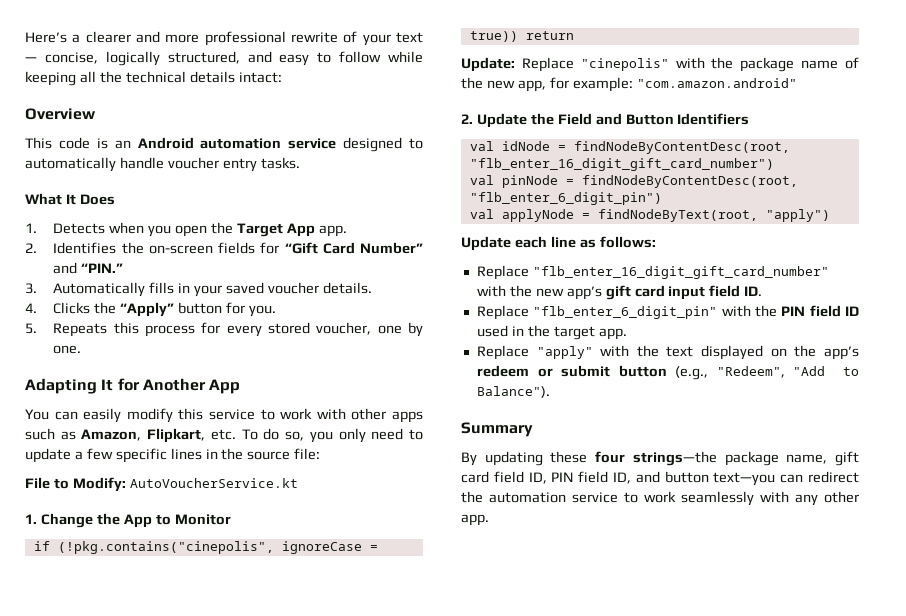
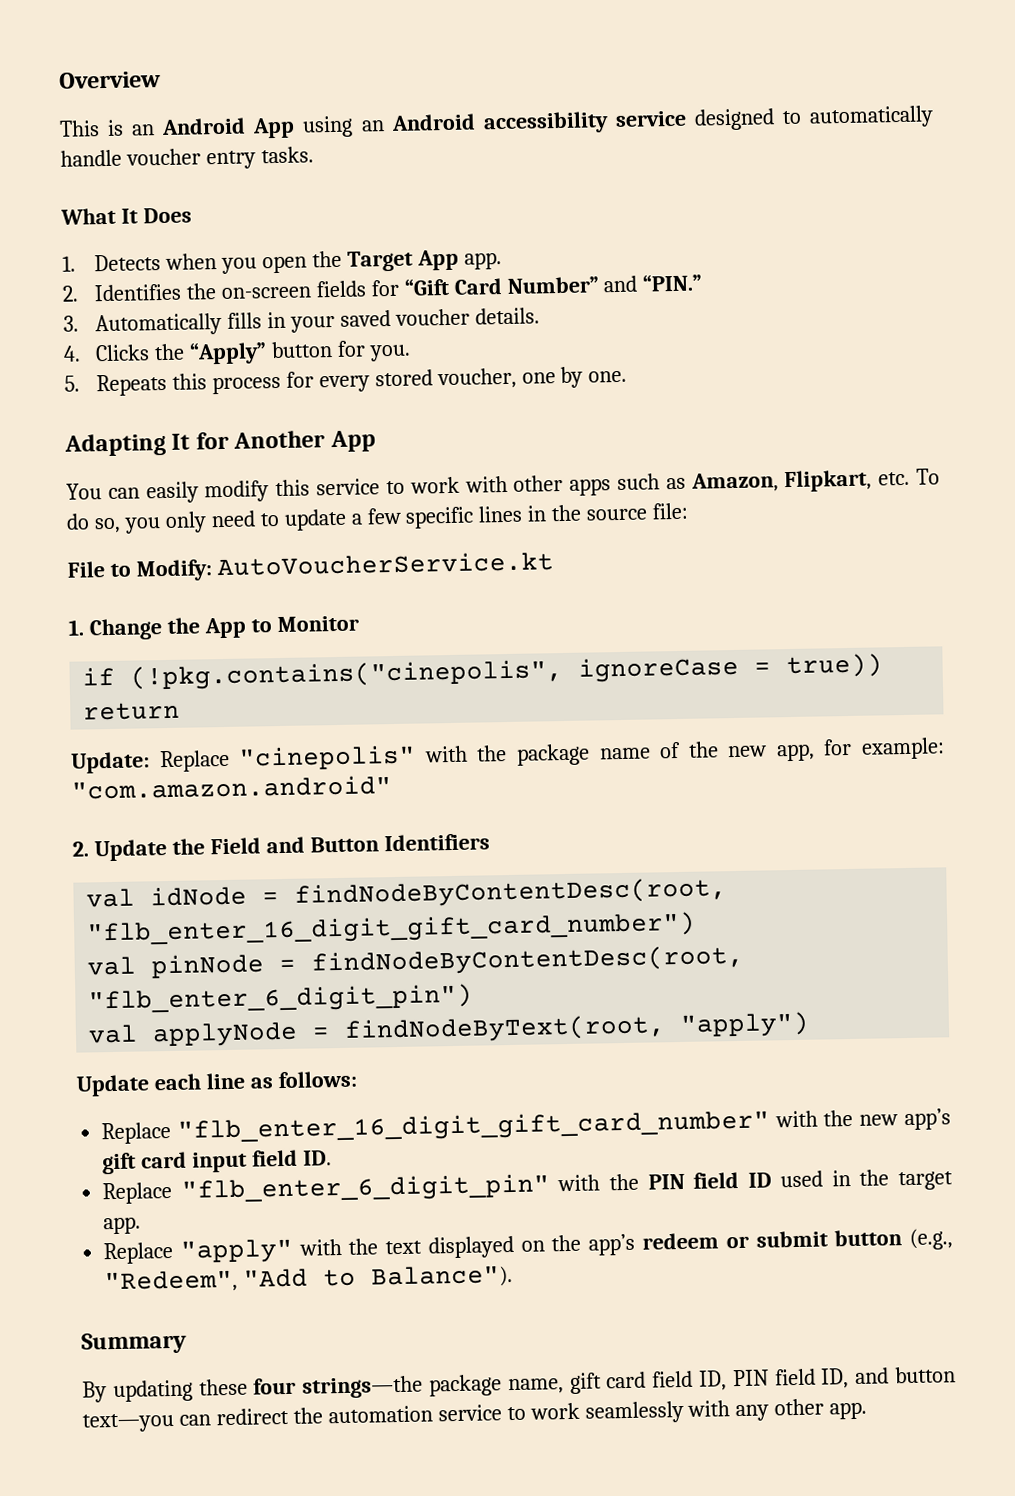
- Here’s a clearer and more professional rewrite of your text — concise, logically structured, and easy to follow while keeping all the technical details intact:
- This code is an Android automation service designed to automatically handle voucher entry tasks.
+ This is an Android App using an Android accessibility service designed to automatically handle voucher entry tasks.

